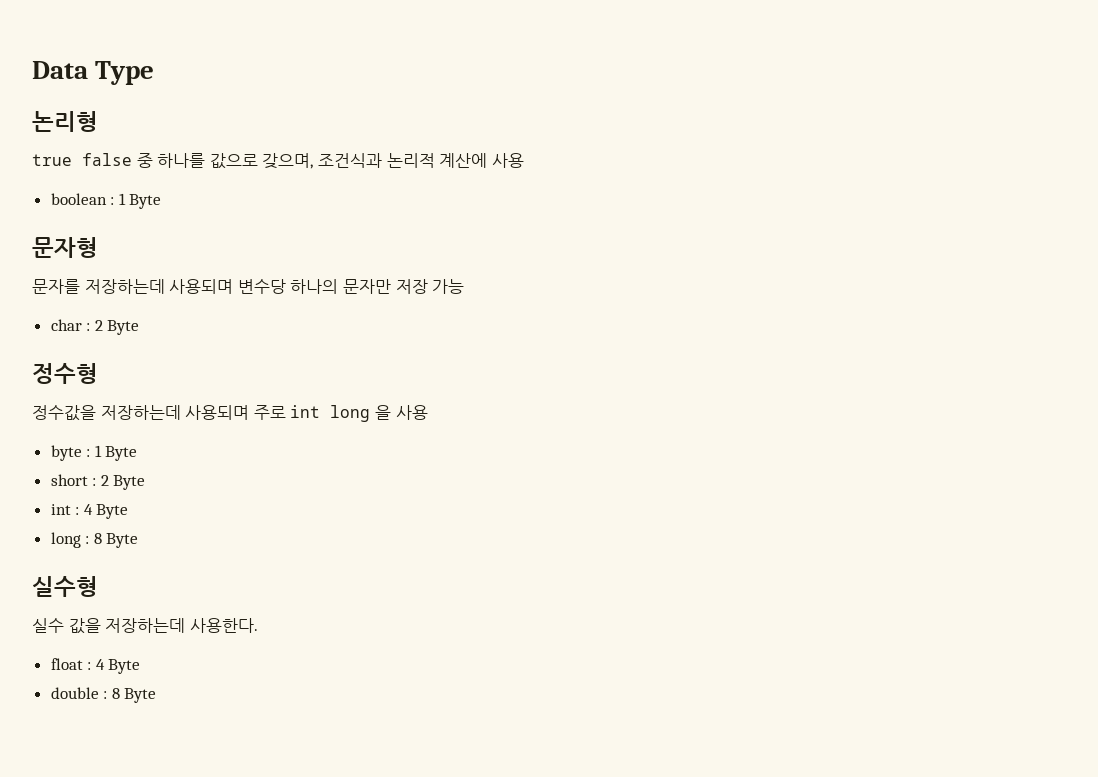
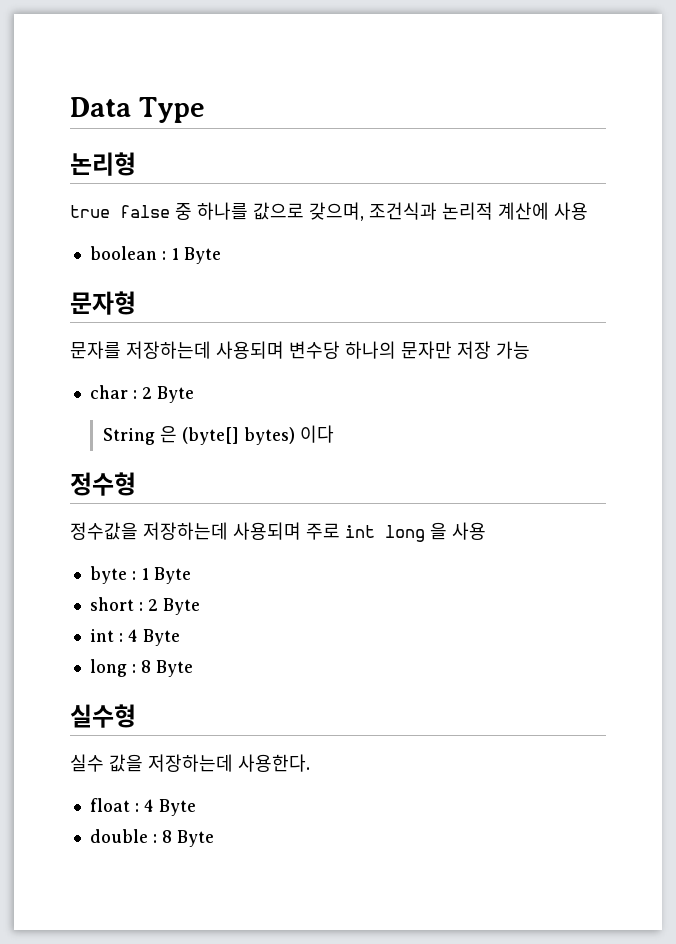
+ String 은 (byte[] bytes) 이다

